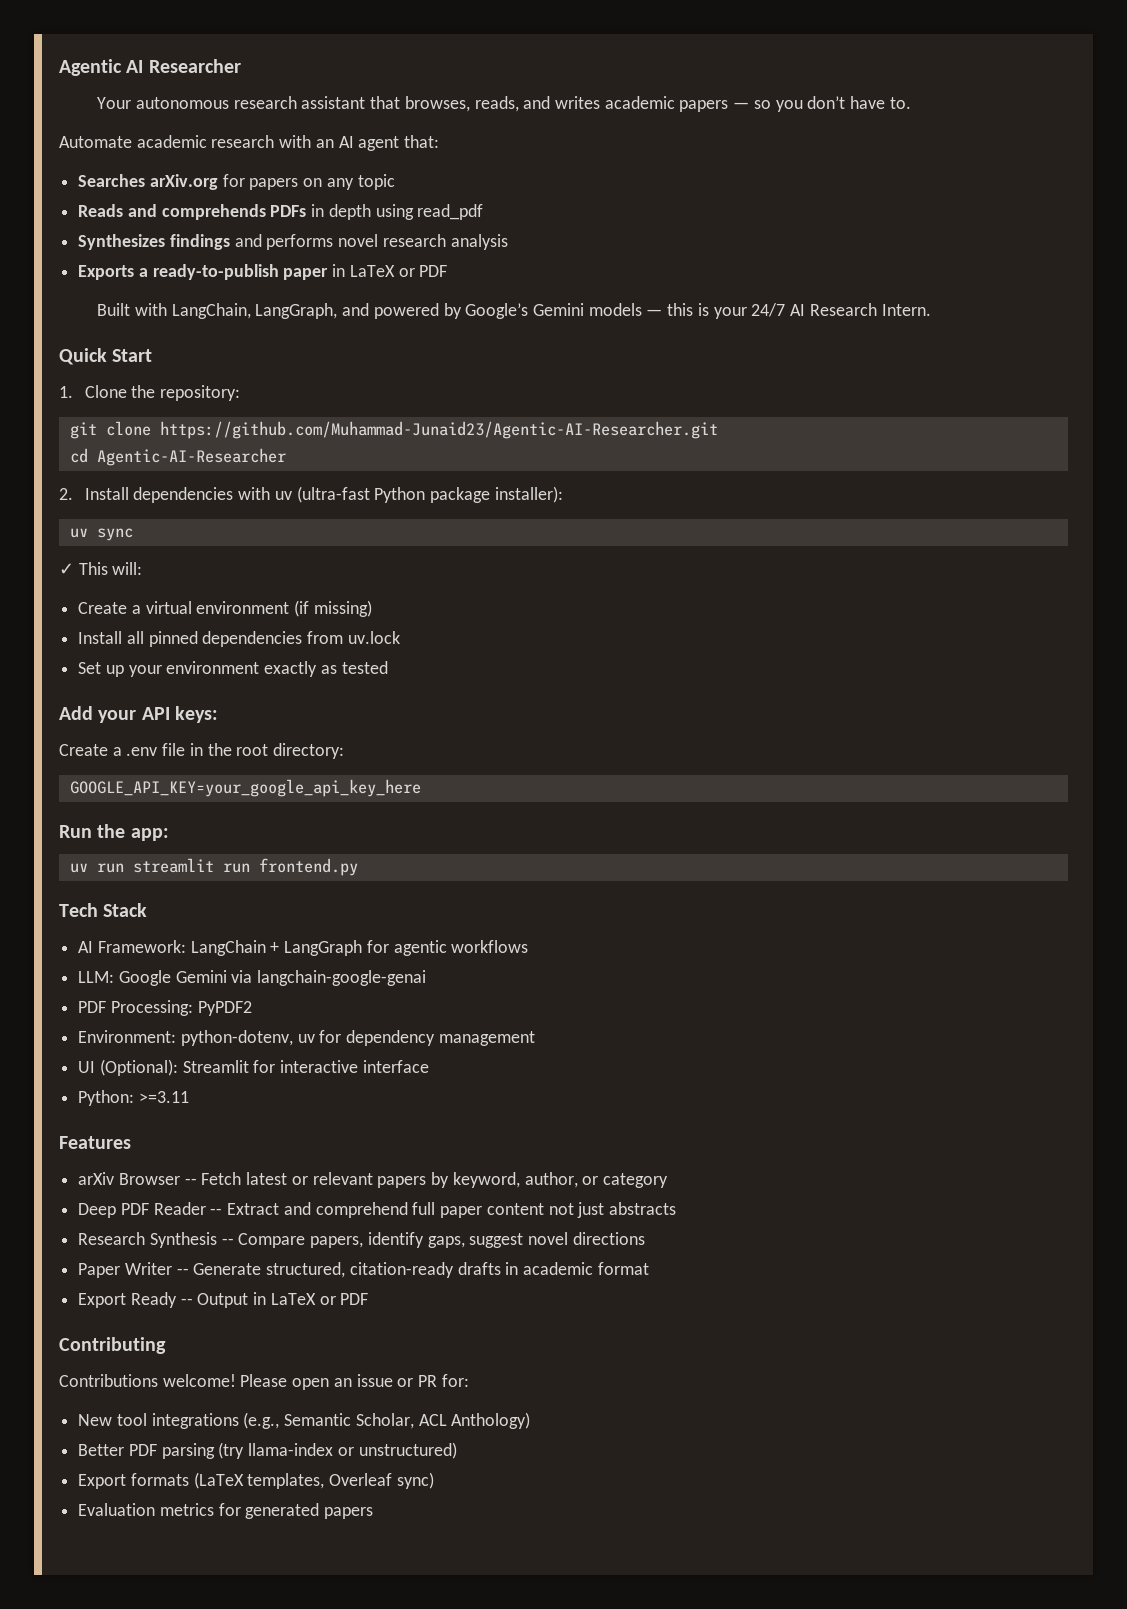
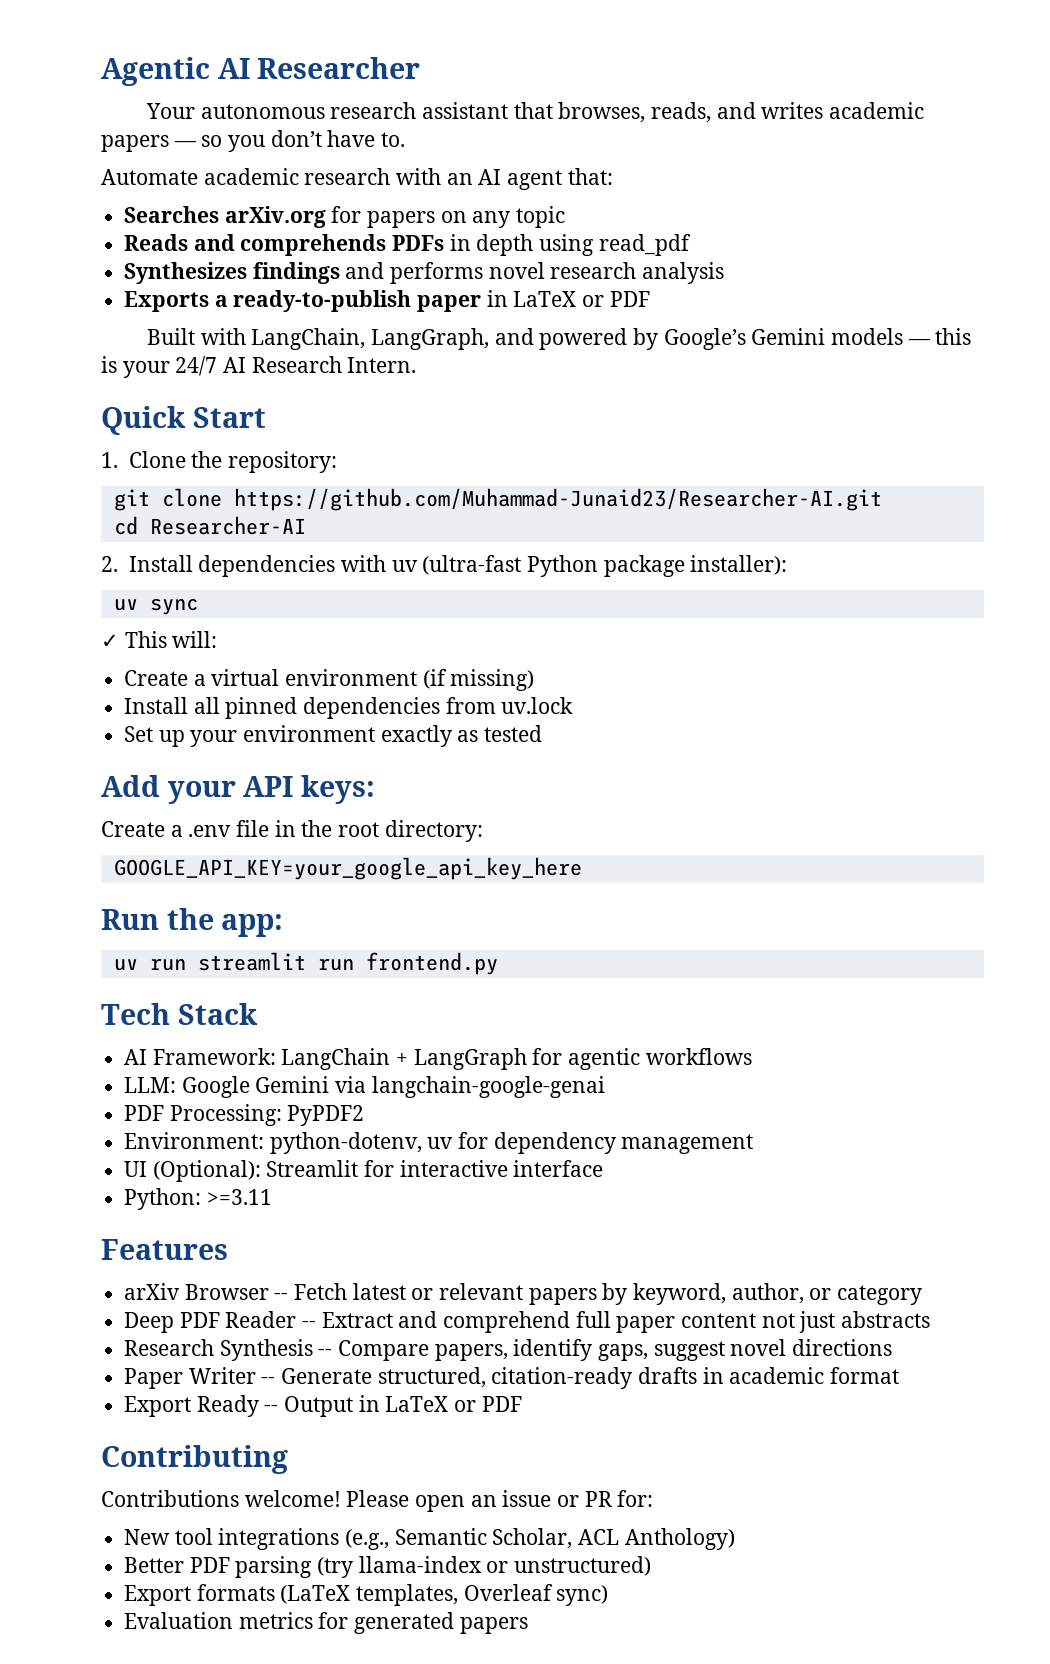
- git clone https://github.com/Muhammad-Junaid23/Agentic-AI-Researcher.git
+ git clone https://github.com/Muhammad-Junaid23/Researcher-AI.git
- cd Agentic-AI-Researcher
+ cd Researcher-AI

